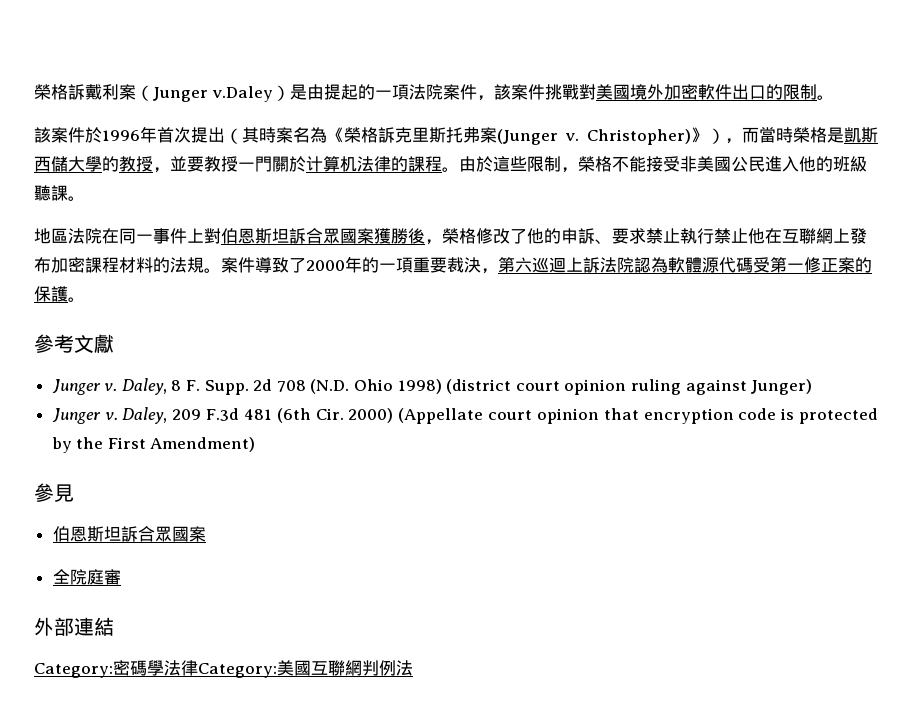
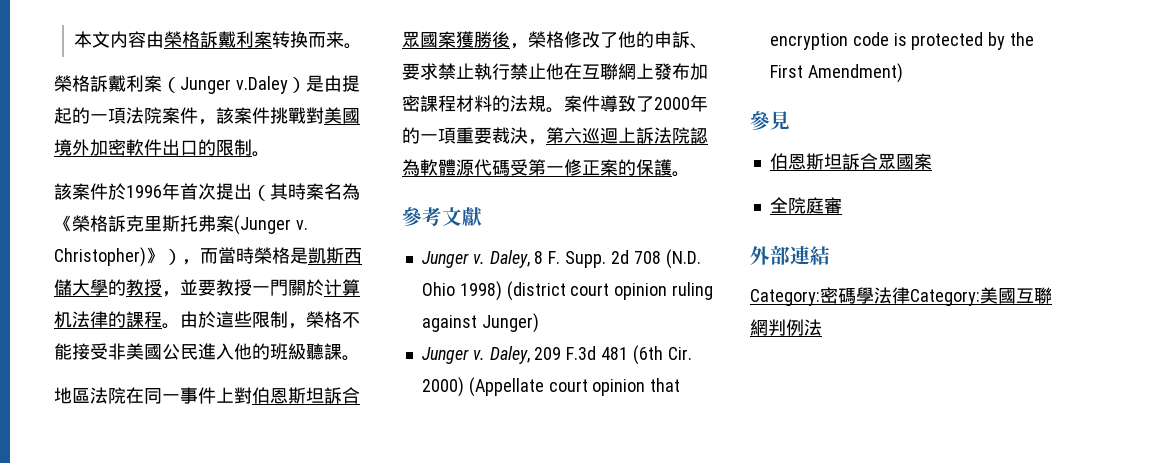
+ 本文内容由榮格訴戴利案转换而来。

